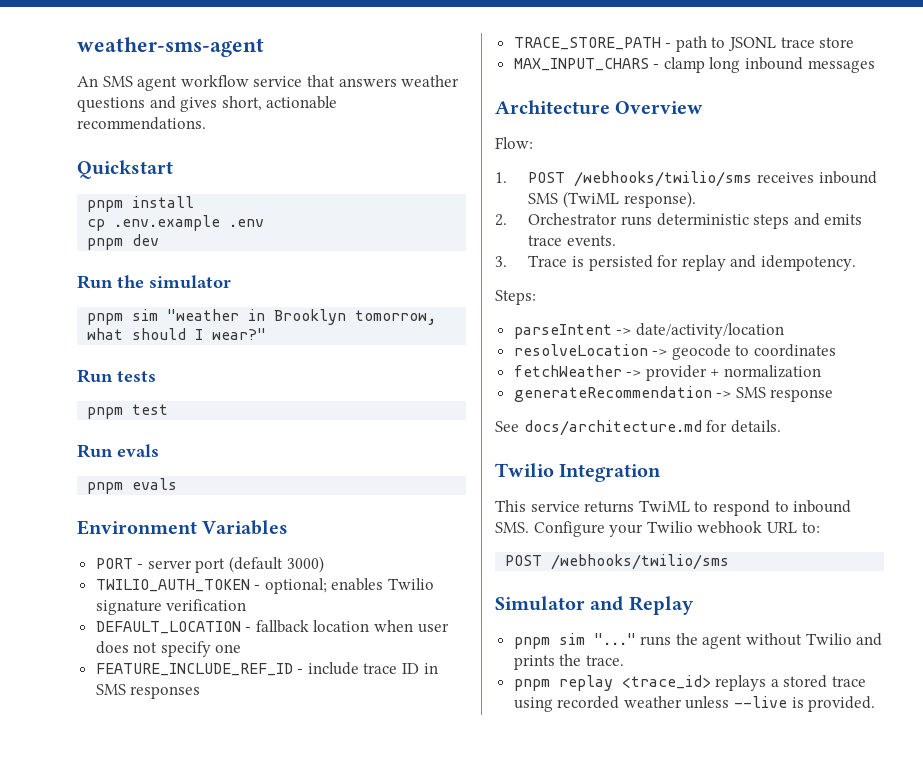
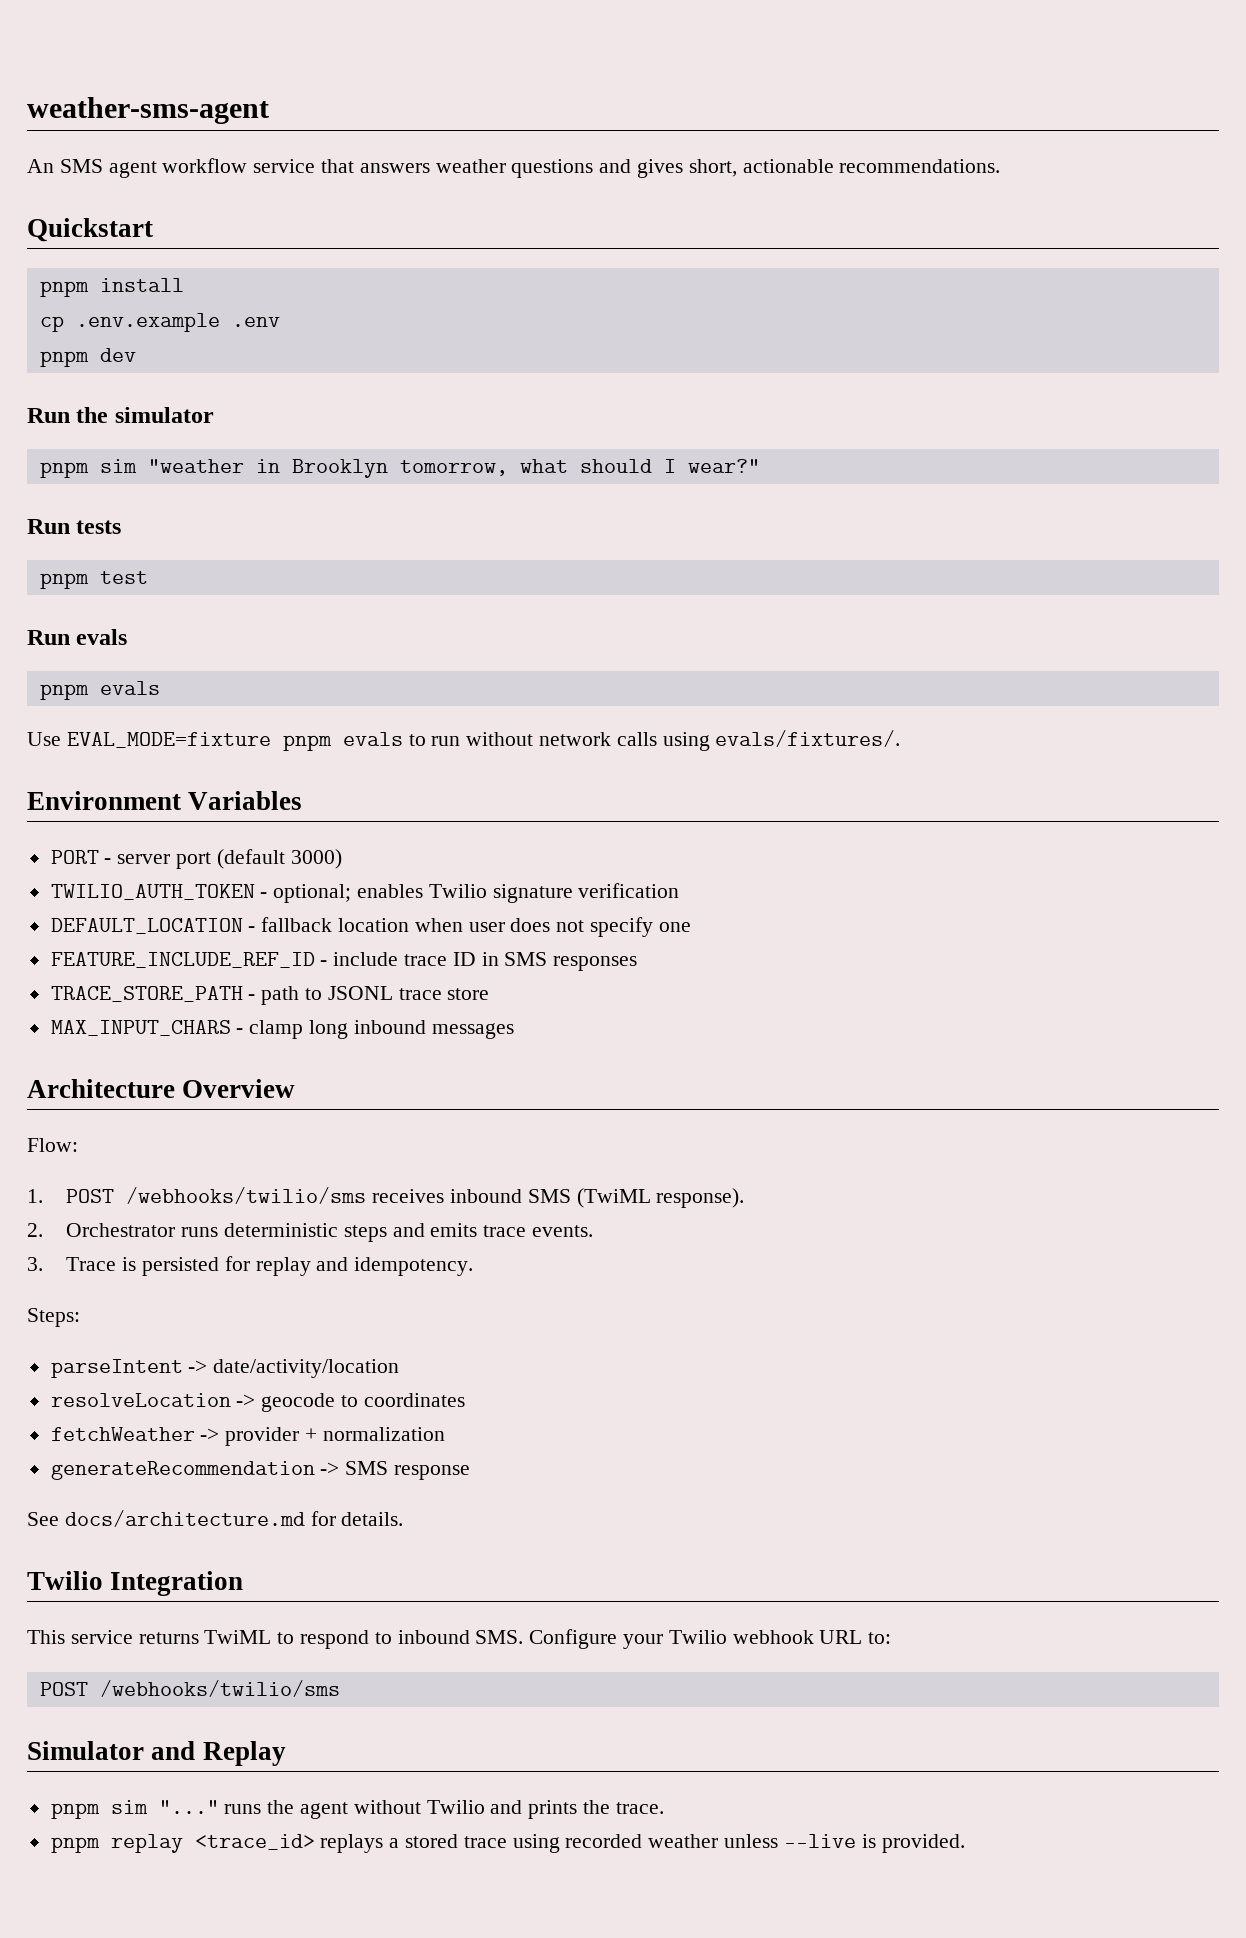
+ Use EVAL_MODE=fixture pnpm evals to run without network calls using evals/fixtures/.

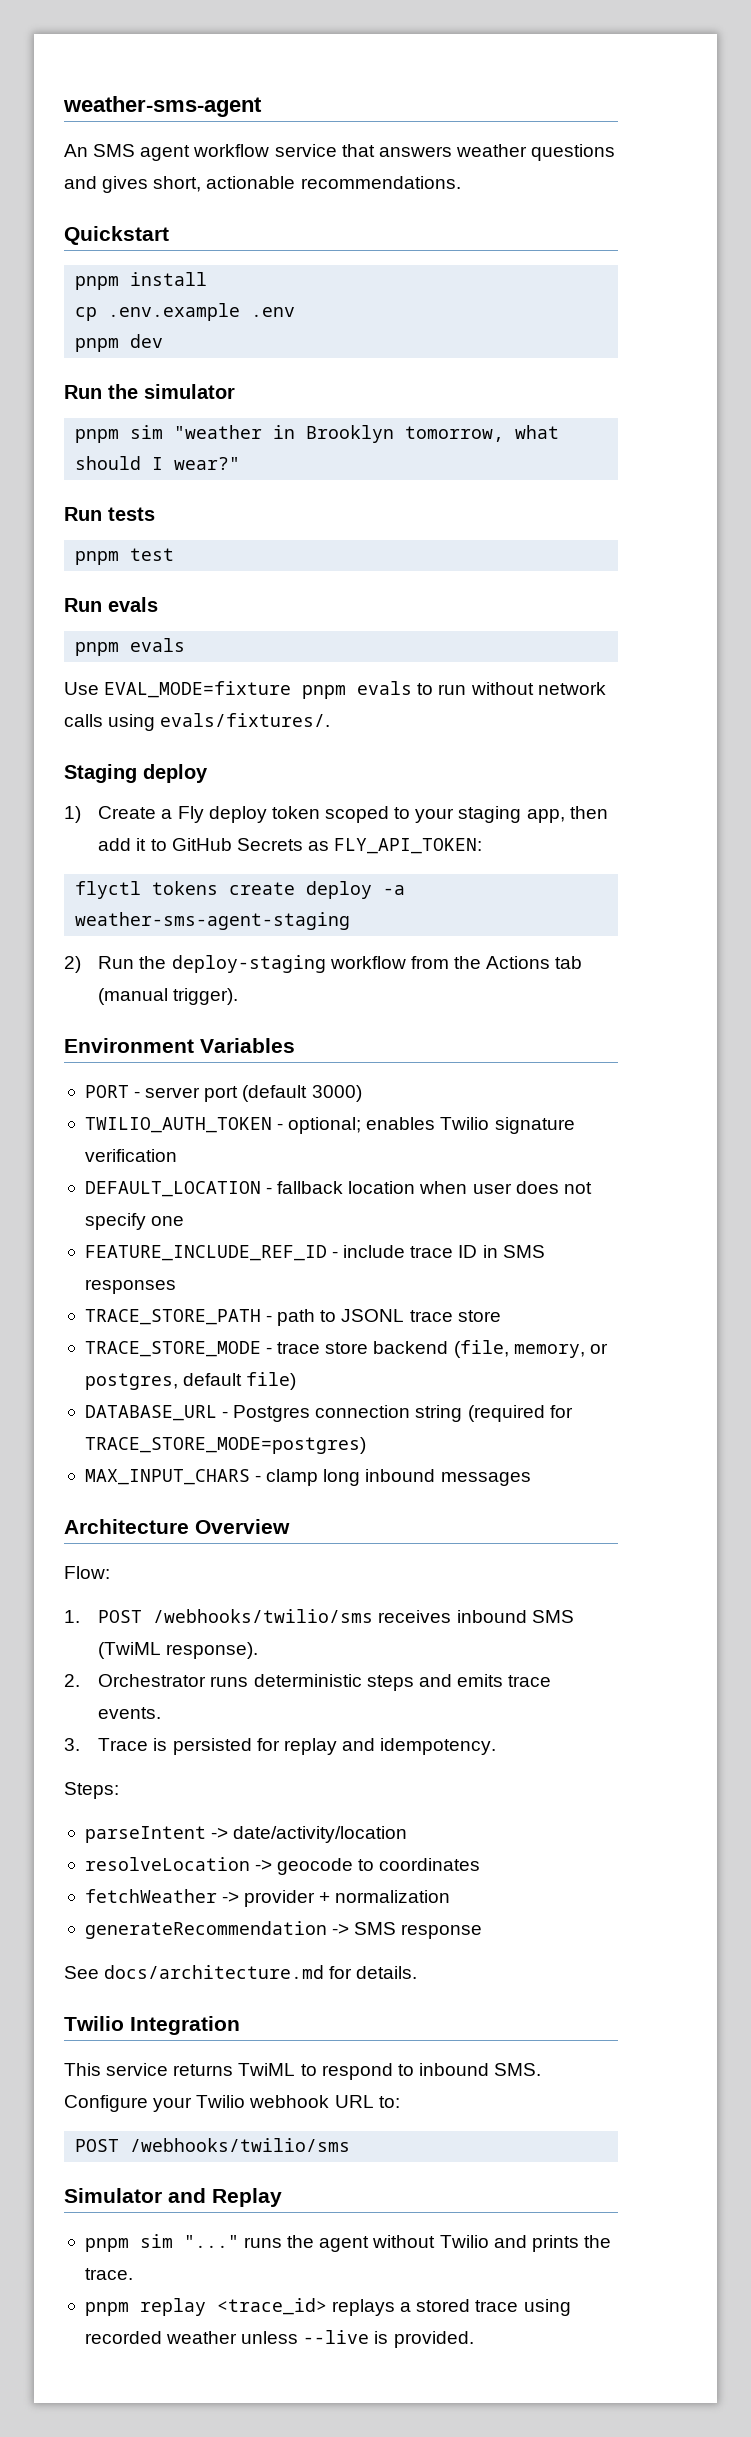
+ Staging deploy
+ 1) Create a Fly deploy token scoped to your staging app, then add it to GitHub Secrets as FLY_API_TOKEN:
+ flyctl tokens create deploy -a weather-sms-agent-staging
+ 2) Run the deploy-staging workflow from the Actions tab (manual trigger).
+ TRACE_STORE_MODE - trace store backend (file, memory, or postgres, default file)
+ DATABASE_URL - Postgres connection string (required for TRACE_STORE_MODE=postgres)

